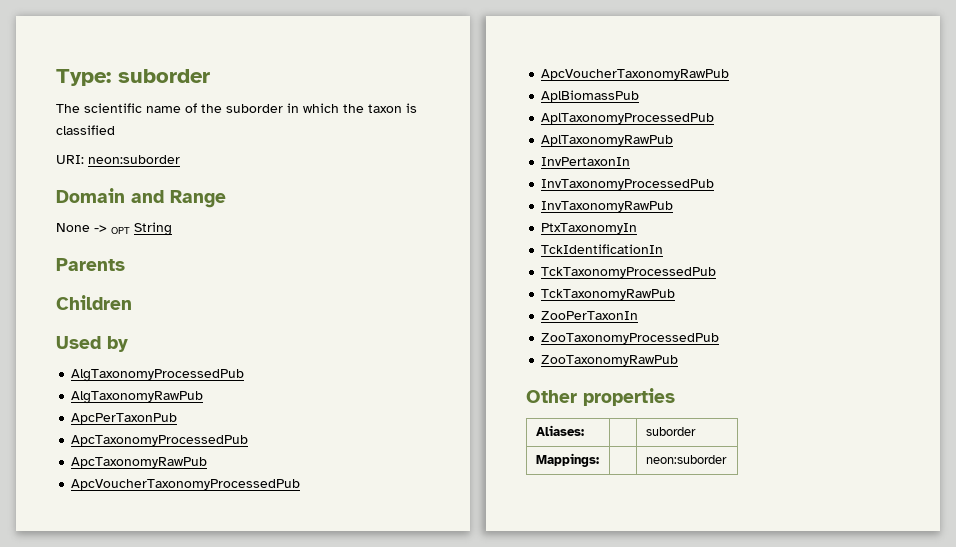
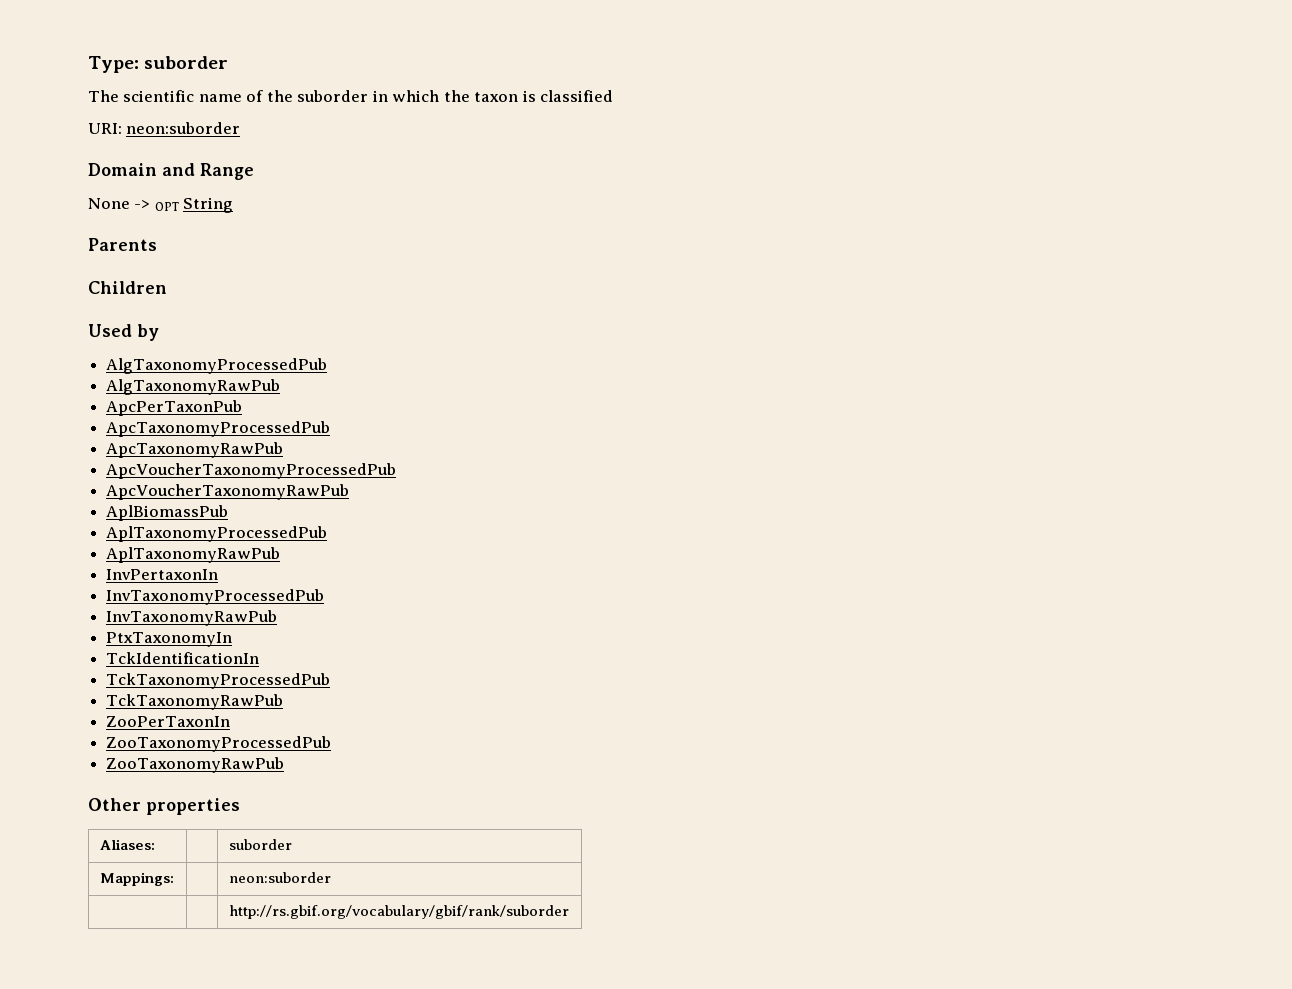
+ | | http://rs.gbif.org/vocabulary/gbif/rank/suborder

